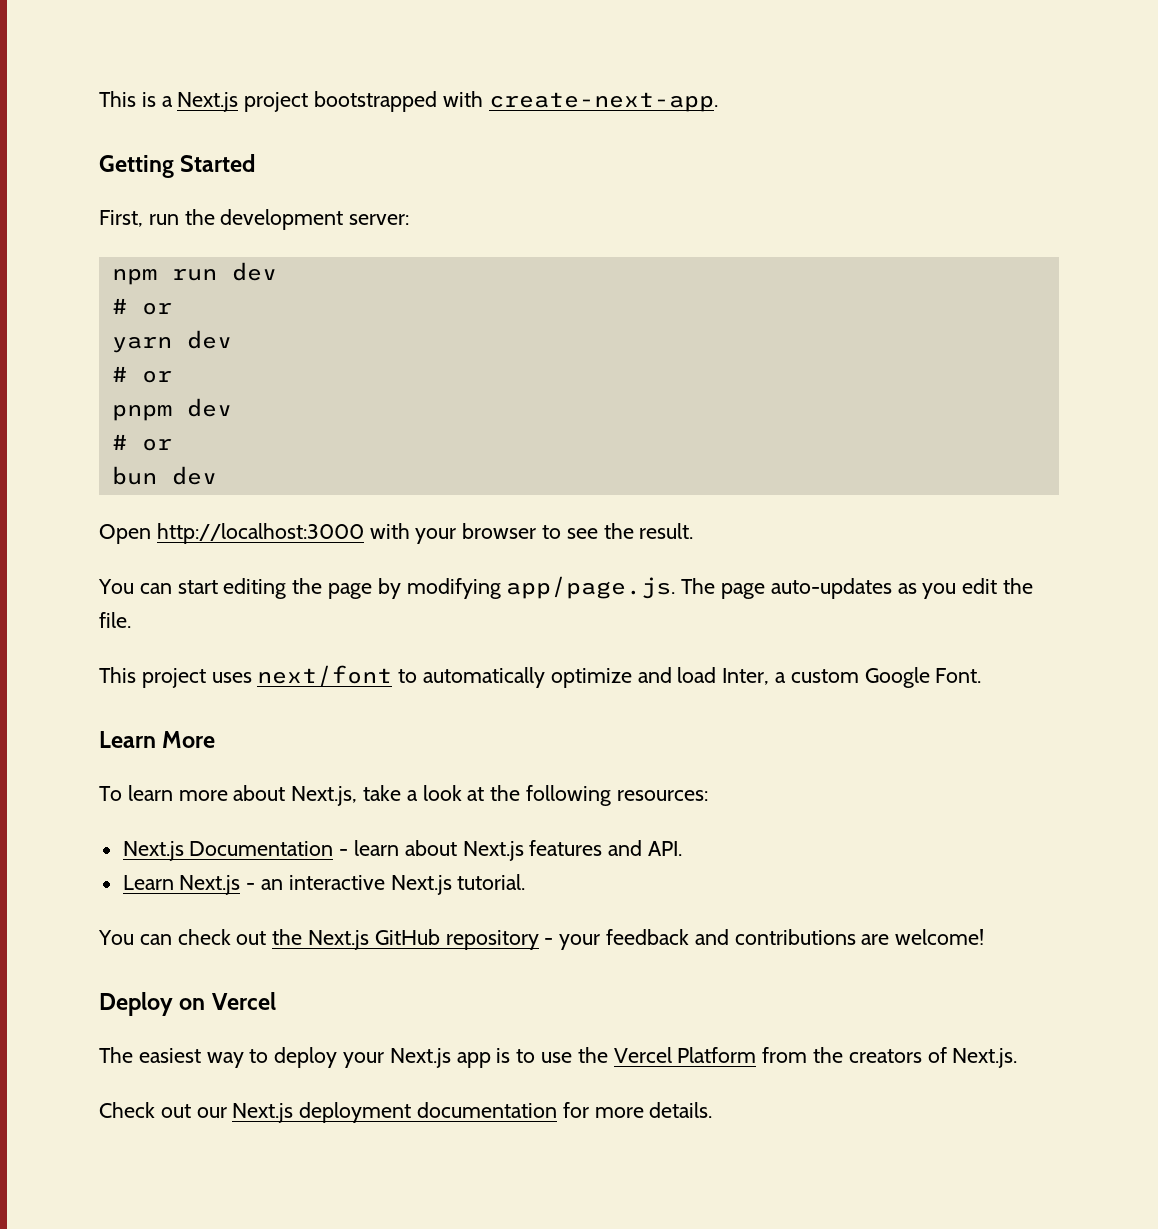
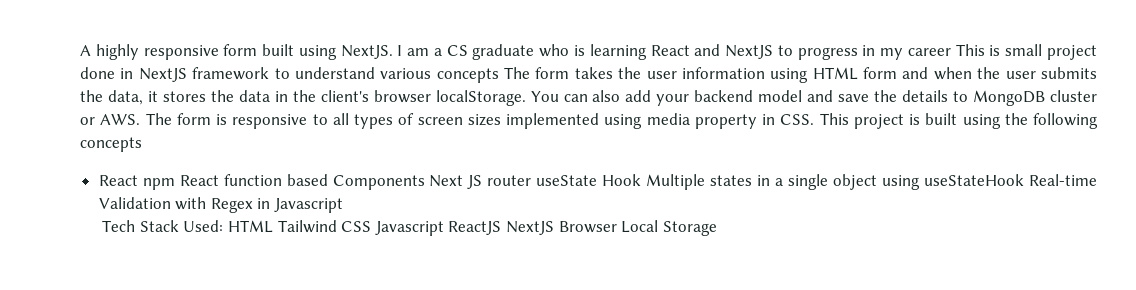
- This is a Next.js project bootstrapped with create-next-app.
- Getting Started
- First, run the development server:
- npm run dev
- # or
- yarn dev
- # or
- pnpm dev
- # or
- bun dev
- Open http://localhost:3000 with your browser to see the result.
- You can start editing the page by modifying app/page.js. The page auto-updates as you edit the file.
- This project uses next/font to automatically optimize and load Inter, a custom Google Font.
- Learn More
- To learn more about Next.js, take a look at the following resources:
- Next.js Documentation - learn about Next.js features and API.
- Learn Next.js - an interactive Next.js tutorial.
- You can check out the Next.js GitHub repository - your feedback and contributions are welcome!
- Deploy on Vercel
- The easiest way to deploy your Next.js app is to use the Vercel Platform from the creators of Next.js.
- Check out our Next.js deployment documentation for more details.
+ A highly responsive form built using NextJS. I am a CS graduate who is learning React and NextJS to progress in my career This is small project done in NextJS framework to understand various concepts The form takes the user information using HTML form and when the user submits the data, it stores the data in the client's browser localStorage. You can also add your backend model and save the details to MongoDB cluster or AWS. The form is responsive to all types of screen sizes implemented using media property in CSS. This project is built using the following concepts
+ React npm React function based Components Next JS router useState Hook Multiple states in a single object using useStateHook Real-time Validation with Regex in Javascript
+ Tech Stack Used: HTML Tailwind CSS Javascript ReactJS NextJS Browser Local Storage

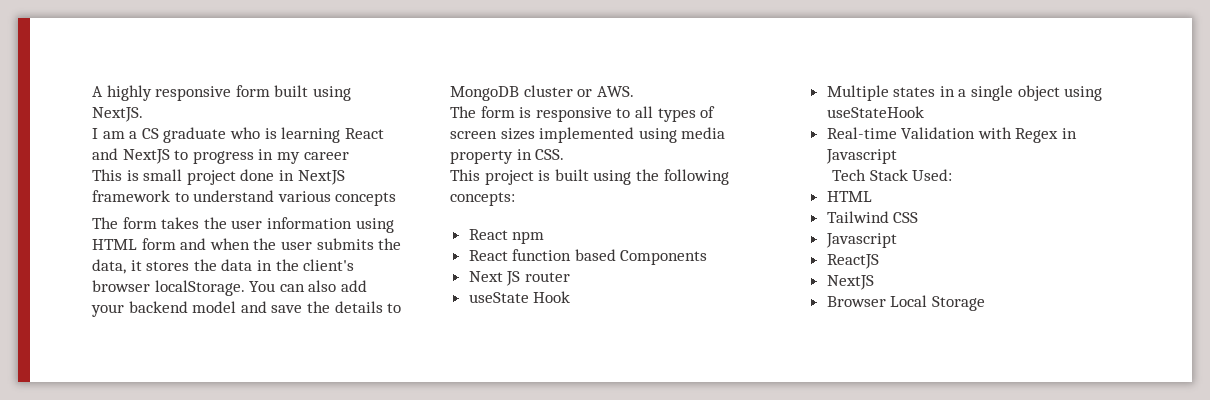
- A highly responsive form built using NextJS. I am a CS graduate who is learning React and NextJS to progress in my career This is small project done in NextJS framework to understand various concepts The form takes the user information using HTML form and when the user submits the data, it stores the data in the client's browser localStorage.
+ A highly responsive form built using NextJS.
+ I am a CS graduate who is learning React and NextJS to progress in my career
+ This is small project done in NextJS framework to understand various concepts
+ The form takes the user information using HTML form and when the user submits the data, it stores the data in the client's browser localStorage.
- You can also add your backend model and save the details to MongoDB cluster or AWS. The form is responsive to all types of screen sizes implemented using media property in CSS. This project is built using the following concepts
+ You can also add your backend model and save the details to MongoDB cluster or AWS.
+ The form is responsive to all types of screen sizes implemented using media property in CSS.
+ This project is built using the following concepts:
- React npm React function based Components Next JS router useState Hook Multiple states in a single object using useStateHook Real-time Validation with Regex in Javascript
+ React npm
+ React function based Components
+ Next JS router
+ useState Hook
+ Multiple states in a single object using useStateHook
+ Real-time Validation with Regex in Javascript
- Tech Stack Used: HTML Tailwind CSS Javascript ReactJS NextJS Browser Local Storage
+ Tech Stack Used:
+ HTML
+ Tailwind CSS
+ Javascript
+ ReactJS
+ NextJS
+ Browser Local Storage

